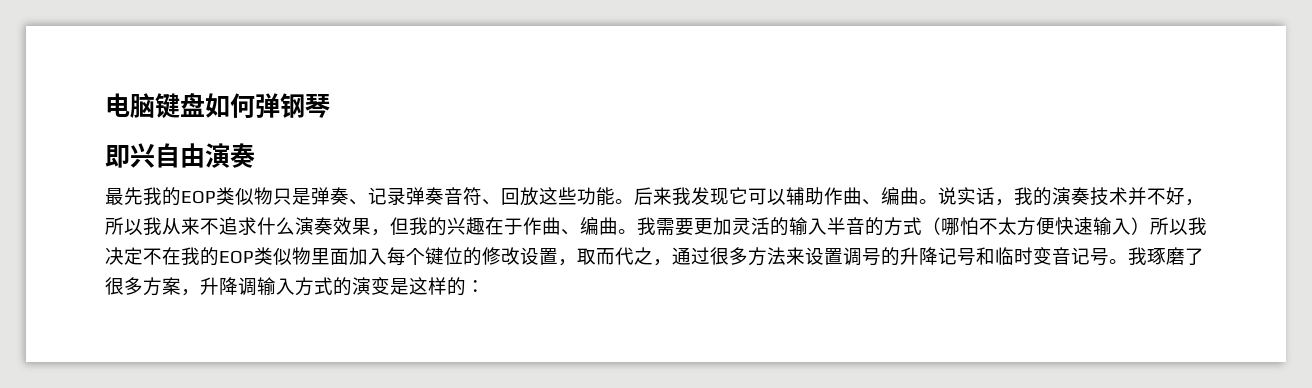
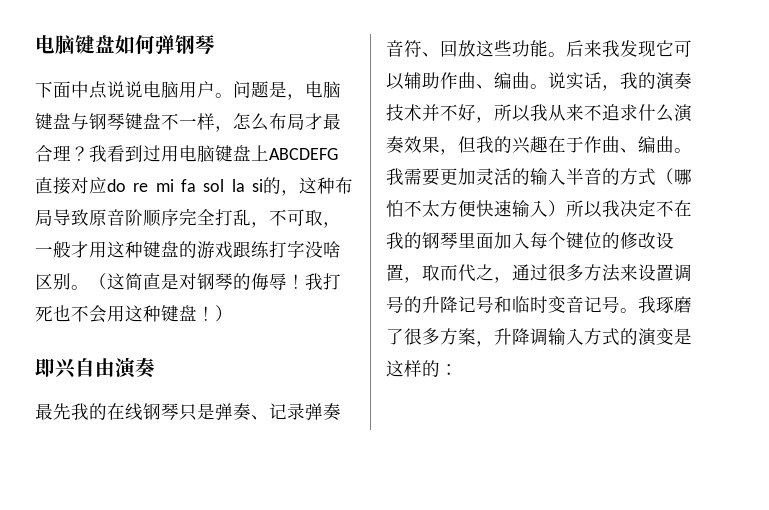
+ 下面中点说说电脑用户。问题是，电脑键盘与钢琴键盘不一样，怎么布局才最合理？我看到过用电脑键盘上ABCDEFG直接对应do re mi fa sol la si的，这种布局导致原音阶顺序完全打乱，不可取，一般才用这种键盘的游戏跟练打字没啥区别。（这简直是对钢琴的侮辱！我打死也不会用这种键盘！）
- 最先我的EOP类似物只是弹奏、记录弹奏音符、回放这些功能。
+ 最先我的在线钢琴只是弹奏、记录弹奏音符、回放这些功能。
- 我需要更加灵活的输入半音的方式（哪怕不太方便快速输入）所以我决定不在我的EOP类似物里面加入每个键位的修改设置，取而代之，通过很多方法来设置调号的升降记号和临时变音记号。
+ 我需要更加灵活的输入半音的方式（哪怕不太方便快速输入）所以我决定不在我的钢琴里面加入每个键位的修改设置，取而代之，通过很多方法来设置调号的升降记号和临时变音记号。

